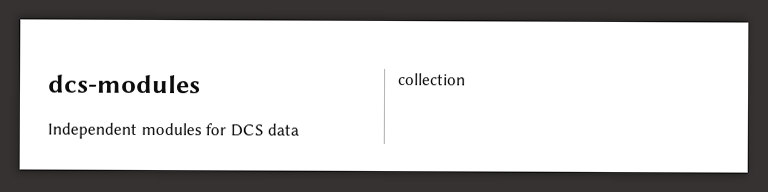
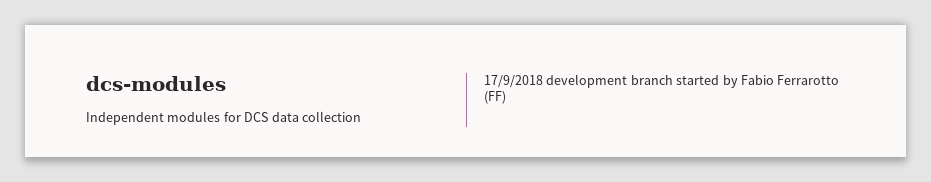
+ 17/9/2018 development branch started by Fabio Ferrarotto (FF)

